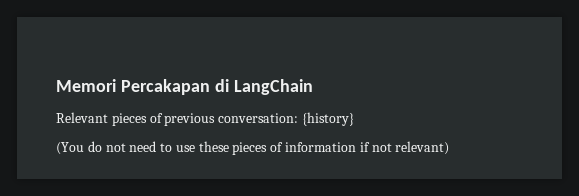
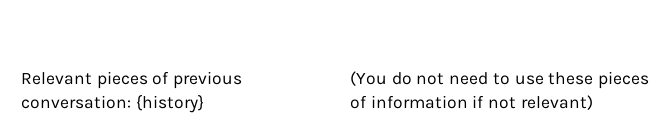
- Memori Percakapan di LangChain

